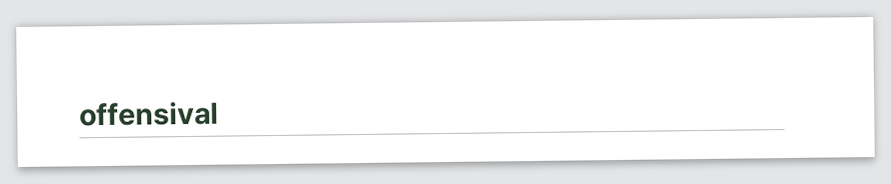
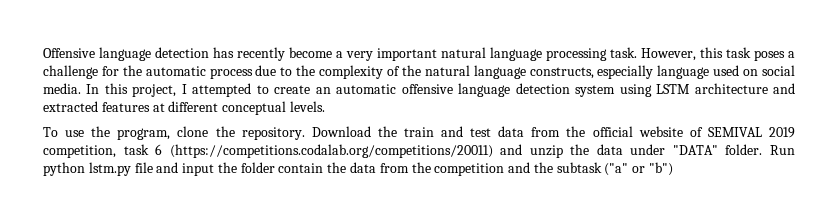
- offensival
+ Offensive language detection has recently become a very important natural language processing task. However, this task poses a challenge for the automatic process due to the complexity of the natural language constructs, especially language used on social media. In this project, I attempted to create an automatic offensive language detection system using LSTM architecture and extracted features at different conceptual levels.
+ To use the program, clone the repository. Download the train and test data from the official website of SEMIVAL 2019 competition, task 6 (https://competitions.codalab.org/competitions/20011) and unzip the data under "DATA" folder. Run python lstm.py file and input the folder contain the data from the competition and the subtask ("a" or "b")

